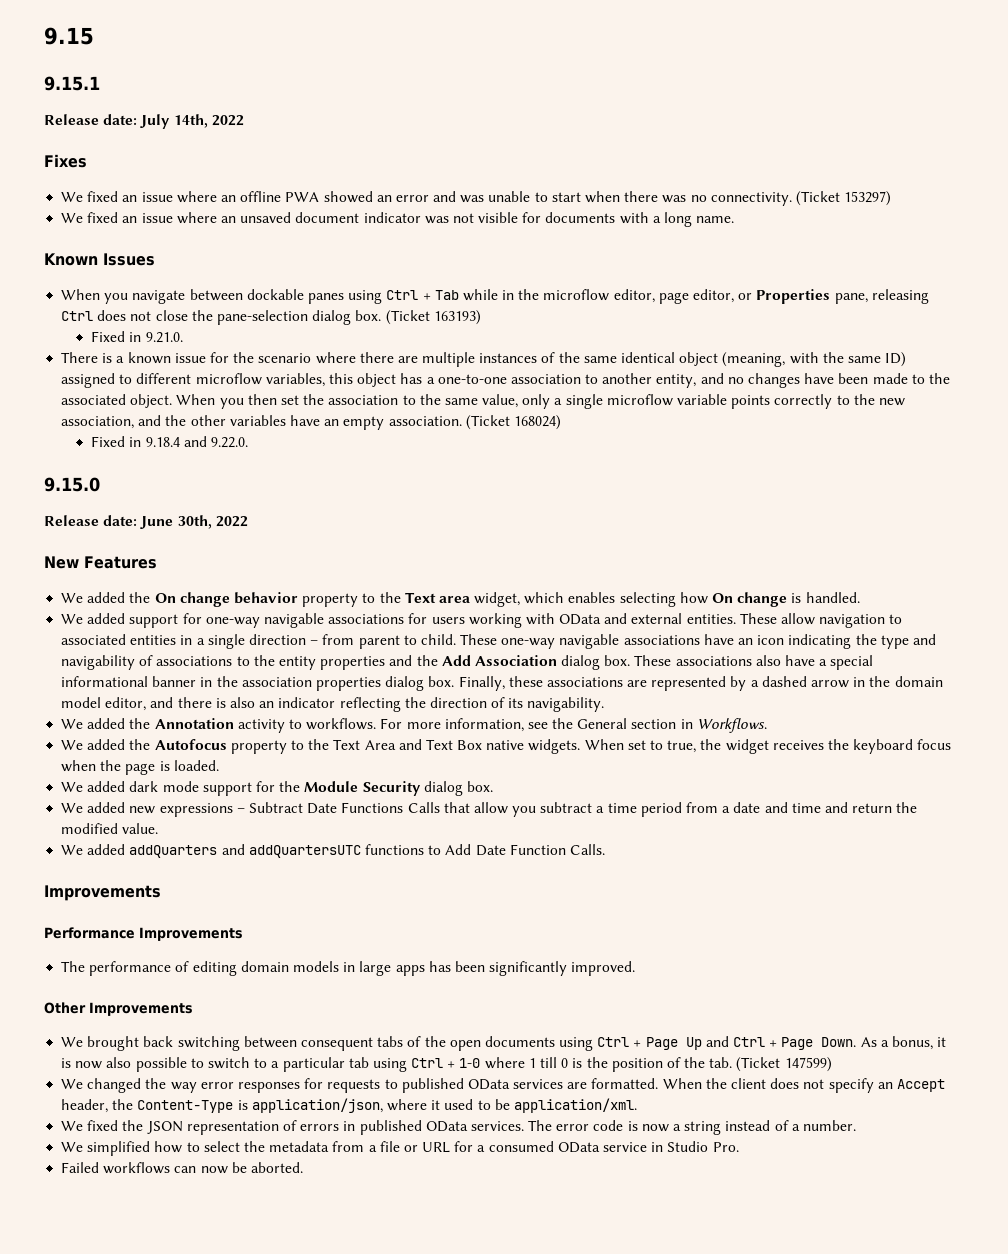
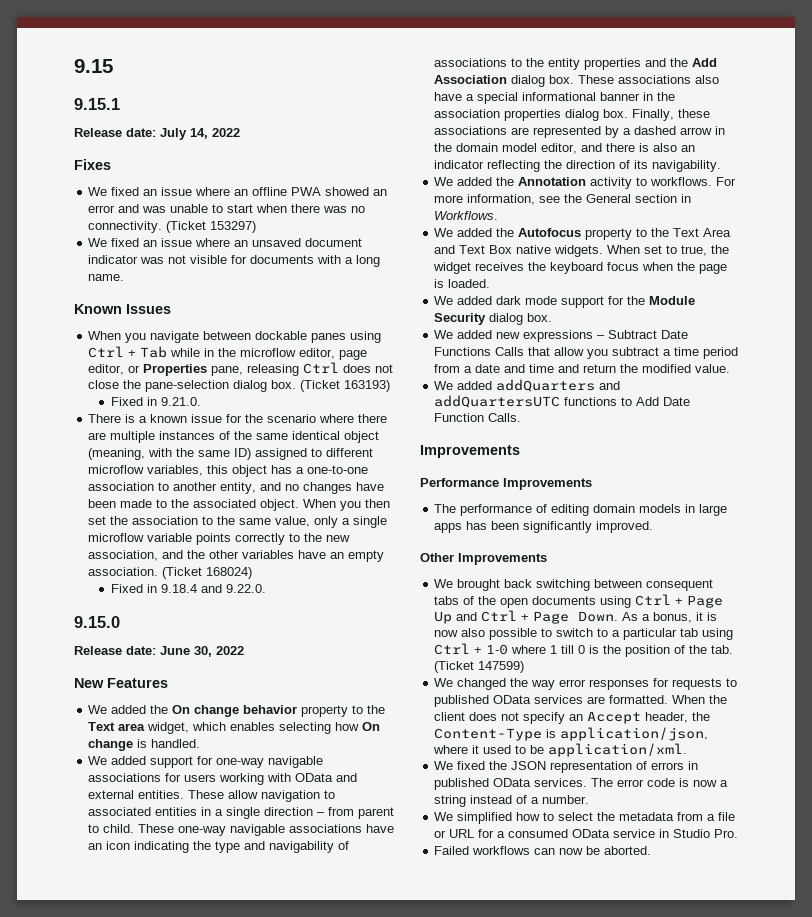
- Release date: July 14th, 2022
+ Release date: July 14, 2022
- Release date: June 30th, 2022
+ Release date: June 30, 2022

